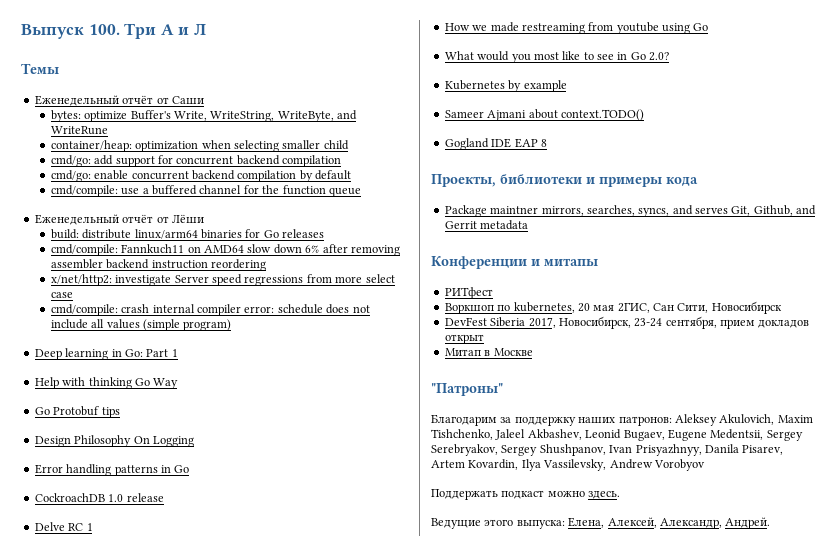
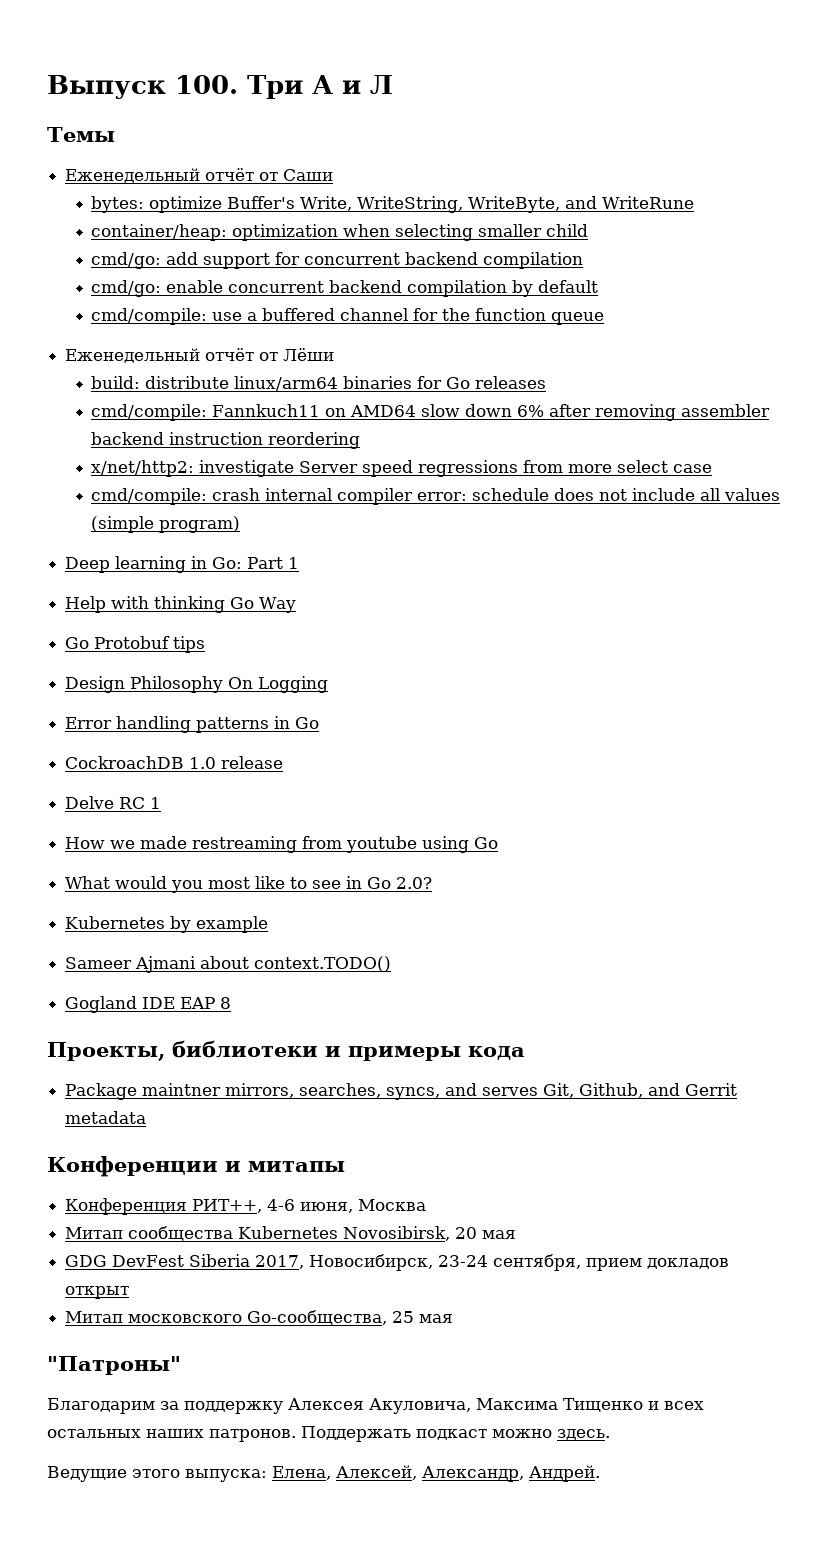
- РИТфест
- Воркшоп по kubernetes, 20 мая 2ГИС, Сан Сити, Новосибирск
- DevFest Siberia 2017, Новосибирск, 23-24 сентября, прием докладов открыт
+ Конференция РИТ++, 4-6 июня, Москва
+ Митап сообщества Kubernetes Novosibirsk, 20 мая
+ GDG DevFest Siberia 2017, Новосибирск, 23-24 сентября, прием докладов открыт
- Митап в Москве
+ Митап московского Go-сообщества, 25 мая
- Благодарим за поддержку наших патронов: Aleksey Akulovich, Maxim Tishchenko, Jaleel Akbashev, Leonid Bugaev, Eugene Medentsii, Sergey Serebryakov, Sergey Shushpanov, Ivan Prisyazhnyy, Danila Pisarev, Artem Kovardin, Ilya Vassilevsky, Andrew Vorobyov
- Поддержать подкаст можно здесь.
+ Благодарим за поддержку Алексея Акуловича, Максима Тищенко и всех остальных наших патронов. Поддержать подкаст можно здесь.

